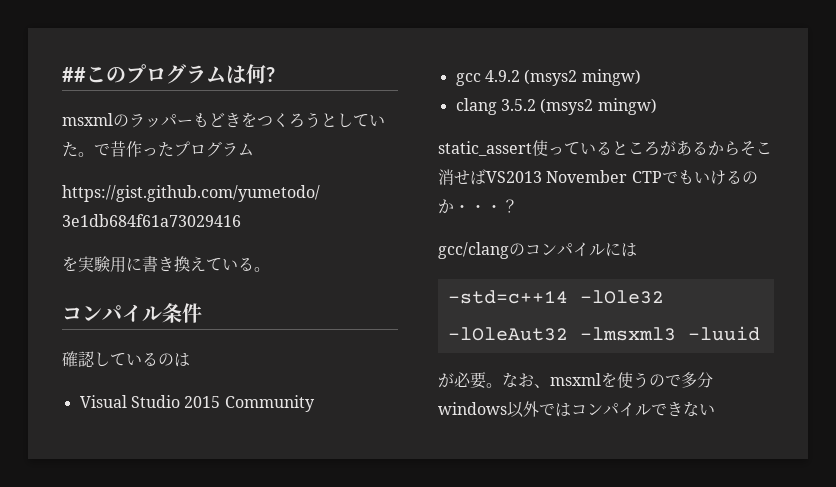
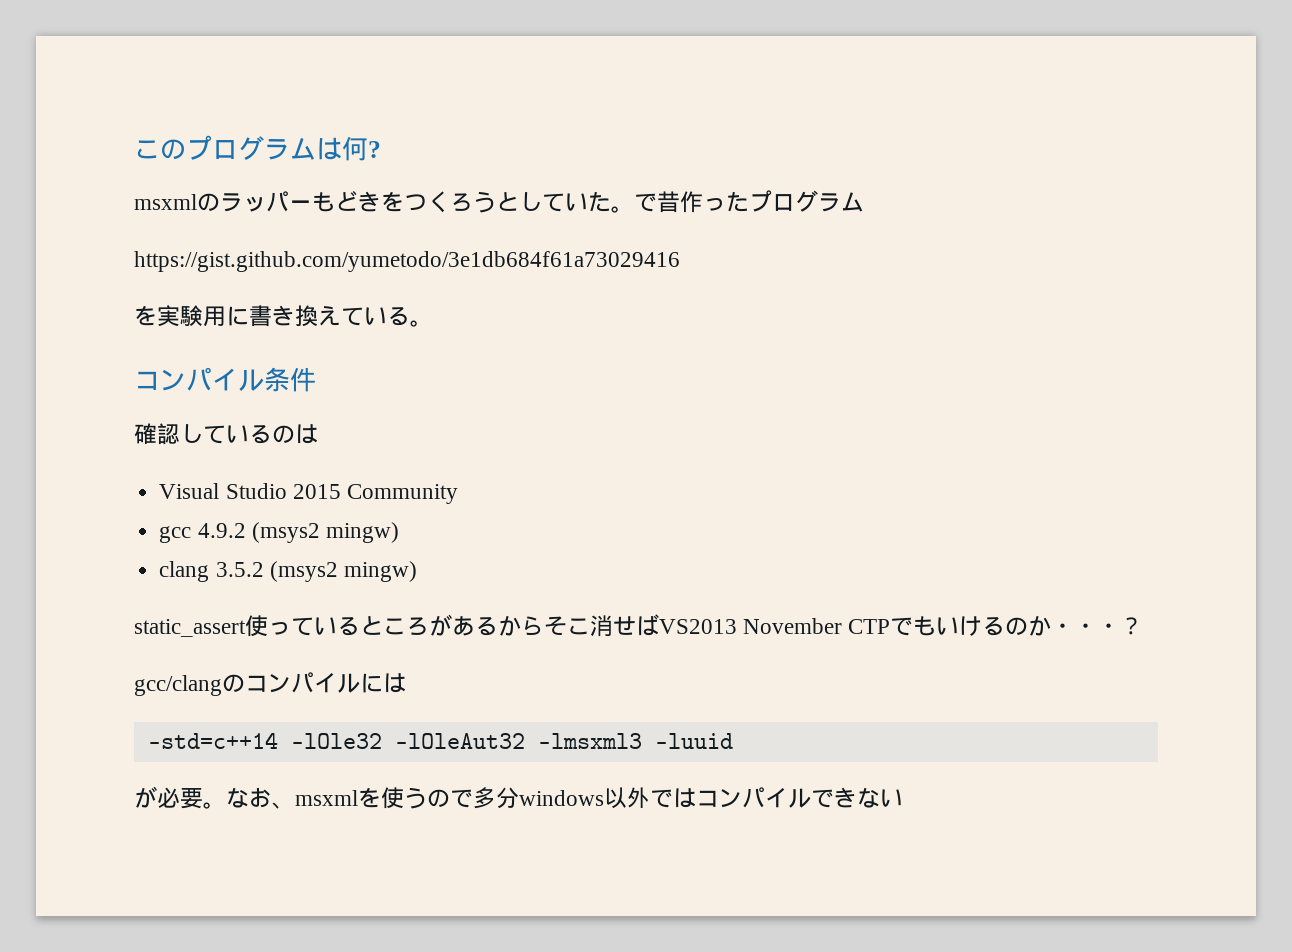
- ##このプログラムは何?
+ このプログラムは何?

